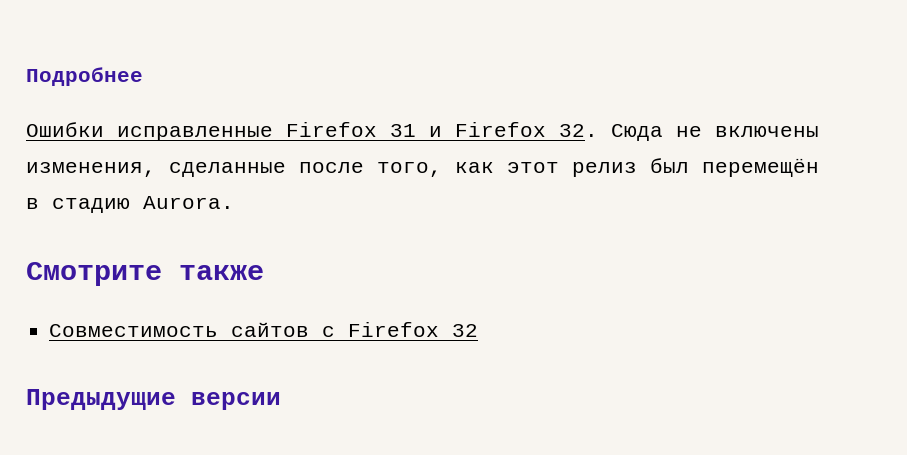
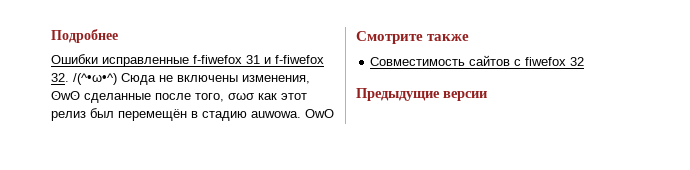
- Ошибки исправленные Firefox 31 и Firefox 32. Сюда не включены изменения, сделанные после того, как этот релиз был перемещён в стадию Aurora.
+ Ошибки исправленные f-fiwefox 31 и f-fiwefox 32. /(^•ω•^) Сюда не включены изменения, ʘwʘ сделанные после того, σωσ как этот релиз был перемещён в стадию auwowa. OwO
- Совместимость сайтов с Firefox 32
+ Совместимость сайтов с fiwefox 32

